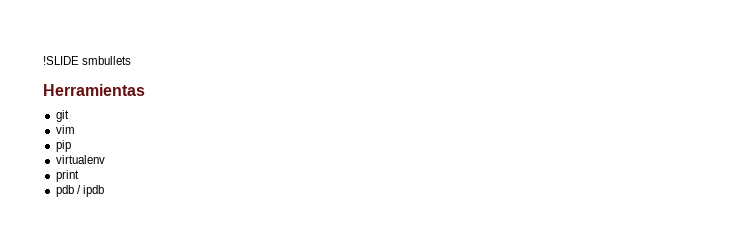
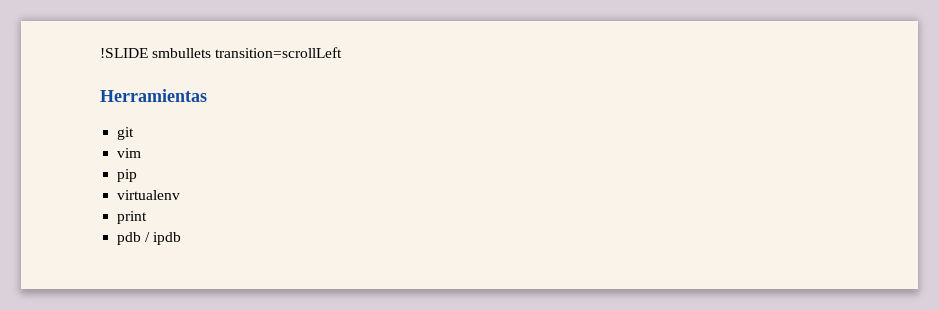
- !SLIDE smbullets
+ !SLIDE smbullets transition=scrollLeft

